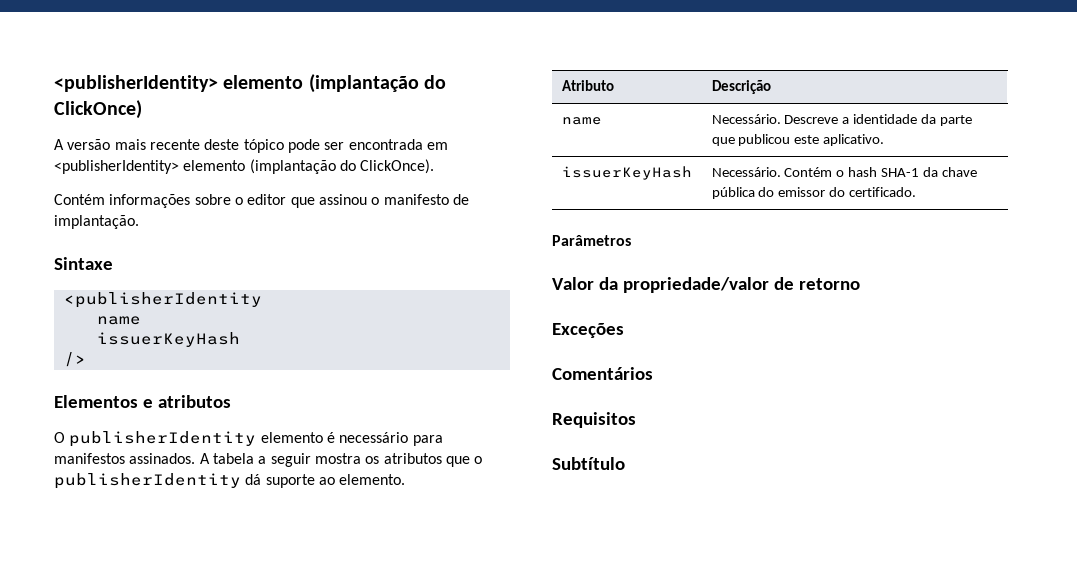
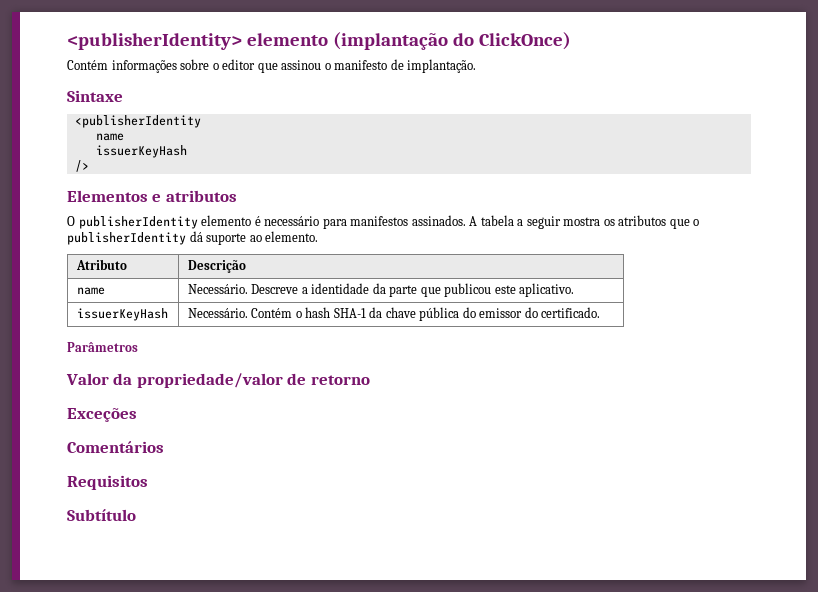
- A versão mais recente deste tópico pode ser encontrada em <publisherIdentity> elemento (implantação do ClickOnce).

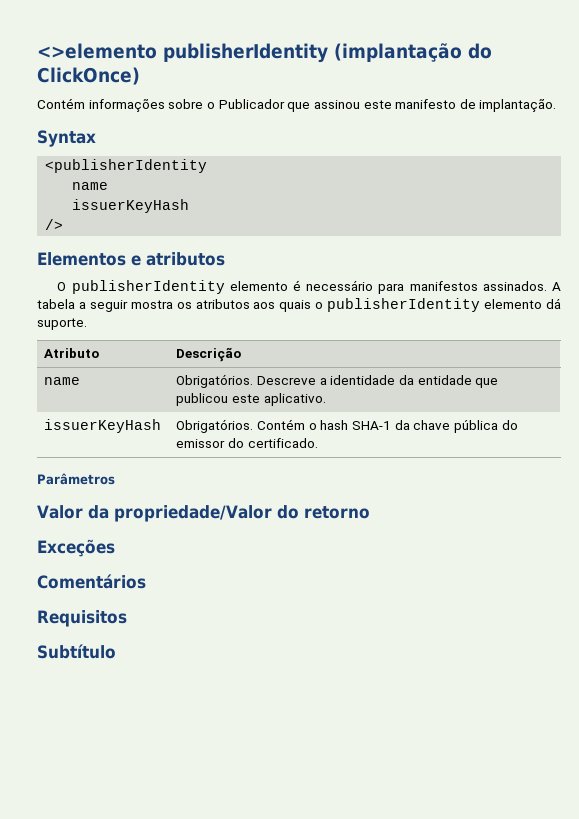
- <publisherIdentity> elemento (implantação do ClickOnce)
+ <>elemento publisherIdentity (implantação do ClickOnce)
- Contém informações sobre o editor que assinou o manifesto de implantação.
+ Contém informações sobre o Publicador que assinou este manifesto de implantação.
- Sintaxe
+ Syntax
- A tabela a seguir mostra os atributos que o publisherIdentity dá suporte ao elemento.
+ A tabela a seguir mostra os atributos aos quais o publisherIdentity elemento dá suporte.
- name | Necessário. Descreve a identidade da parte que publicou este aplicativo.
+ name | Obrigatórios. Descreve a identidade da entidade que publicou este aplicativo.
- issuerKeyHash | Necessário. Contém o hash SHA-1 da chave pública do emissor do certificado.
+ issuerKeyHash | Obrigatórios. Contém o hash SHA-1 da chave pública do emissor do certificado.
- Valor da propriedade/valor de retorno
+ Valor da propriedade/Valor do retorno

